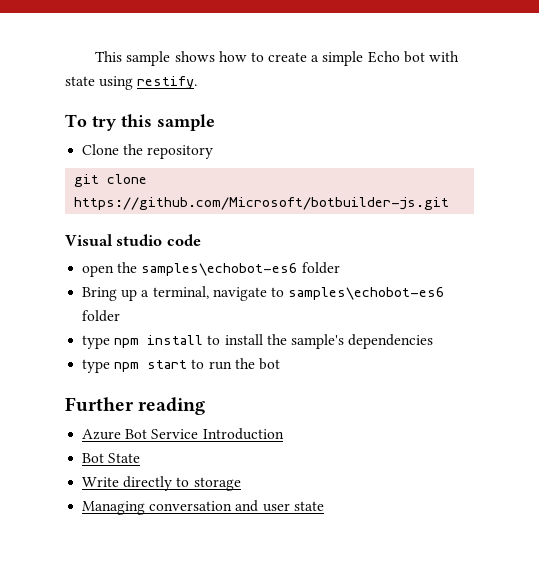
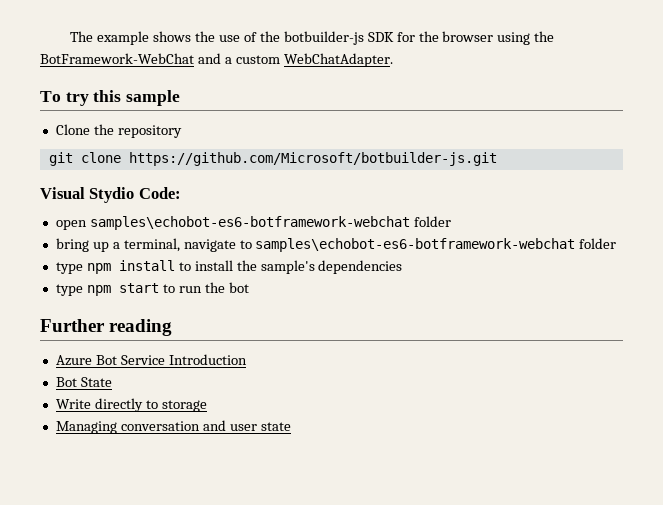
- This sample shows how to create a simple Echo bot with state using restify.
+ The example shows the use of the botbuilder-js SDK for the browser using the BotFramework-WebChat and a custom WebChatAdapter.
- Visual studio code
+ Visual Stydio Code:
- open the samples\echobot-es6 folder
- Bring up a terminal, navigate to samples\echobot-es6 folder
+ open samples\echobot-es6-botframework-webchat folder
+ bring up a terminal, navigate to samples\echobot-es6-botframework-webchat folder

